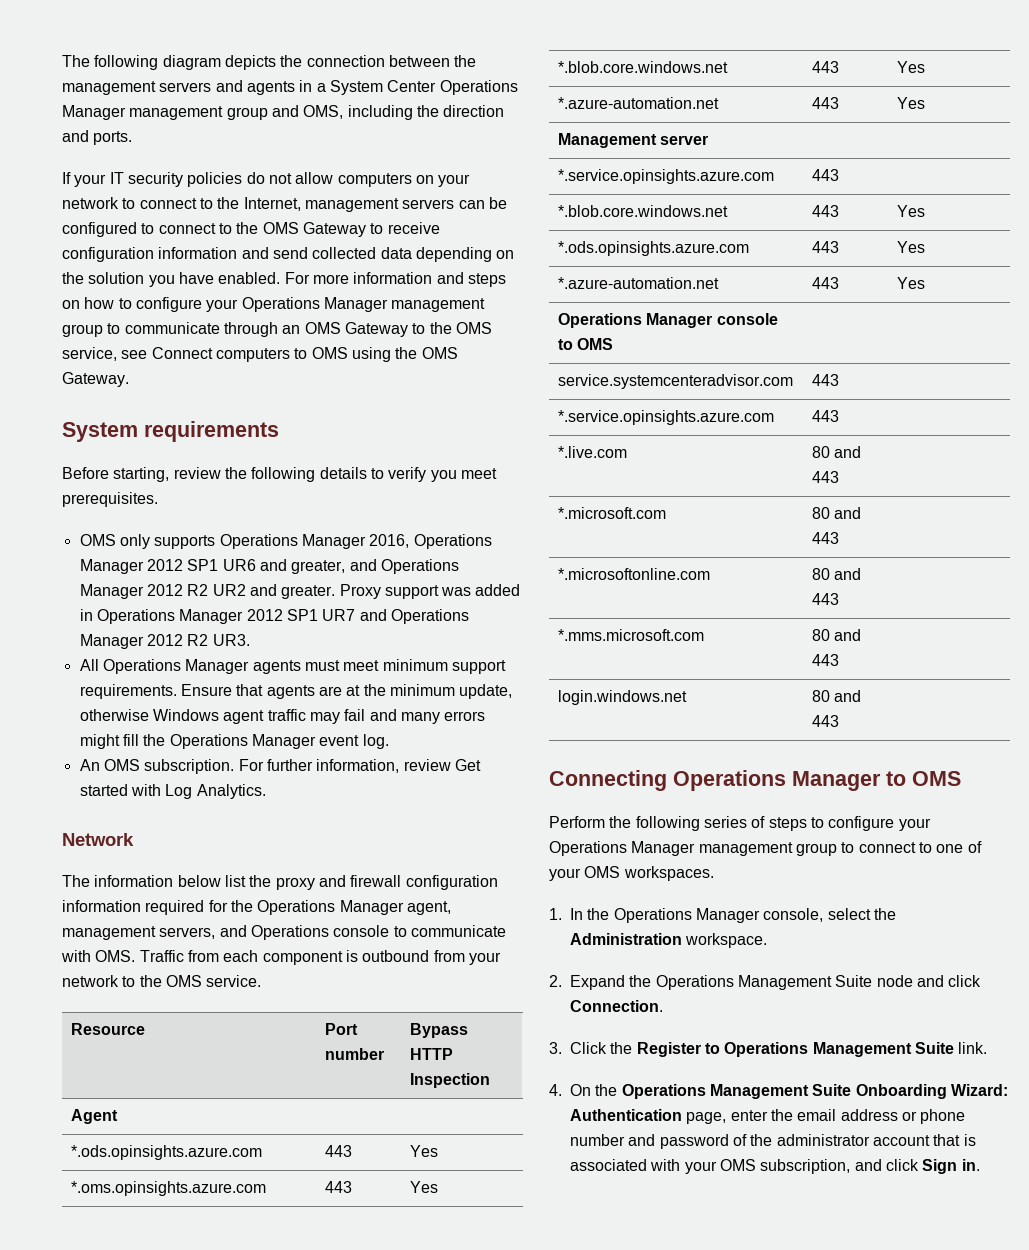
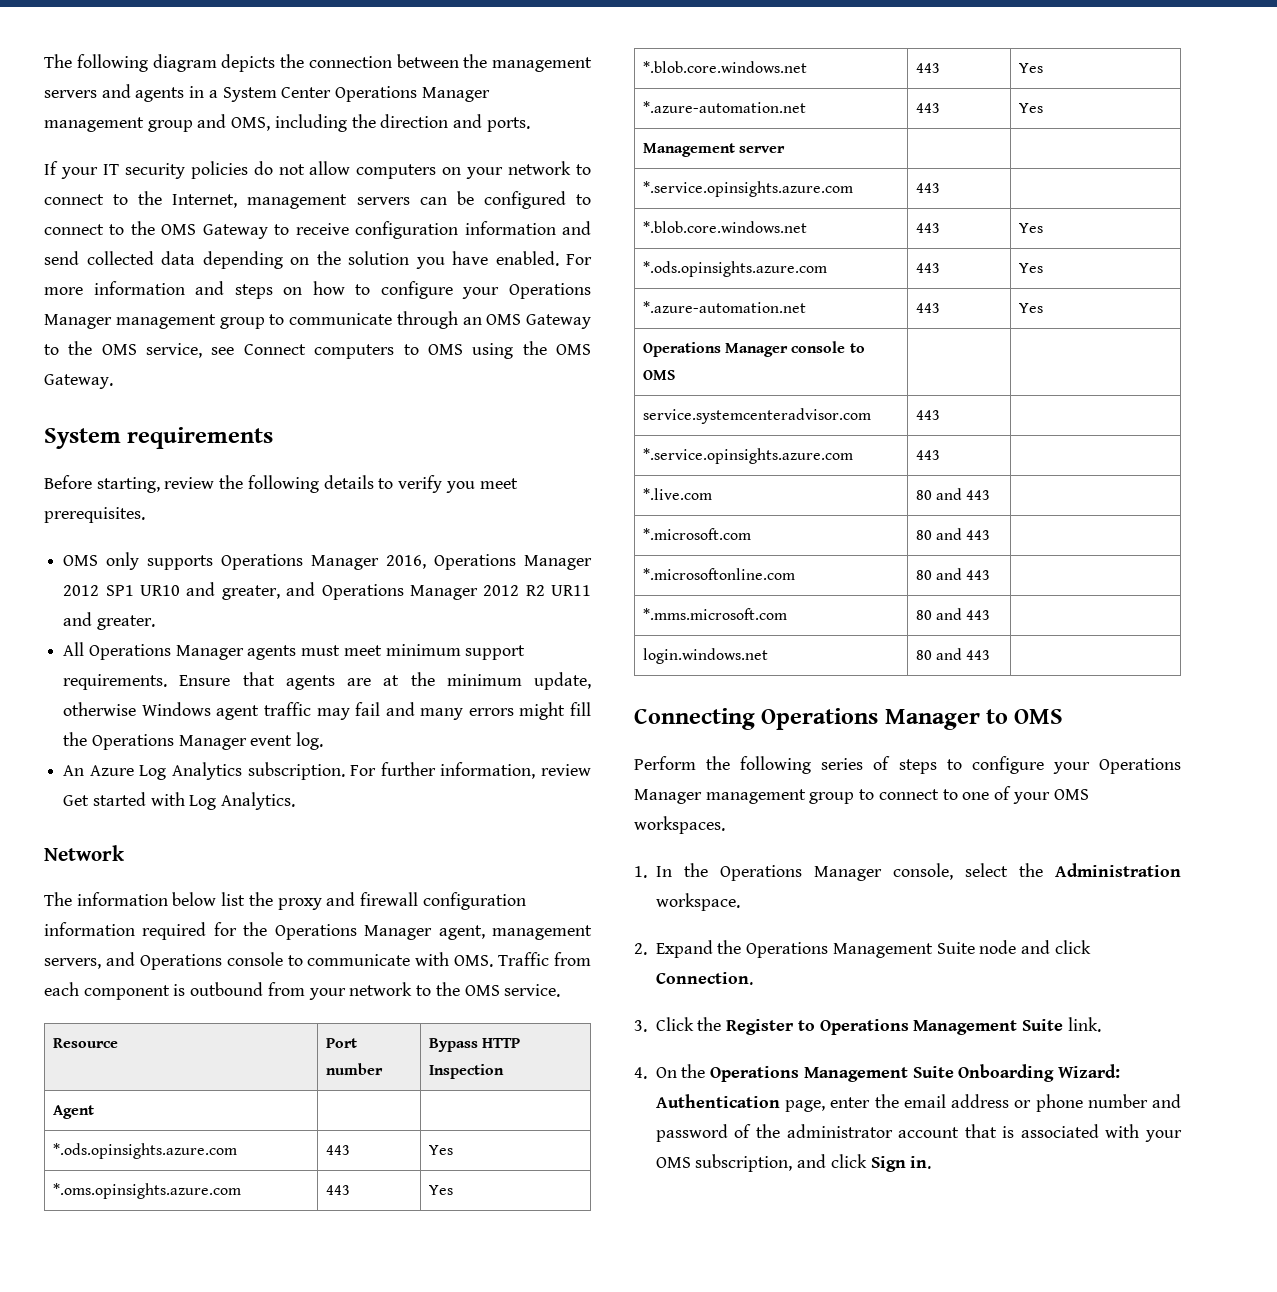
- OMS only supports Operations Manager 2016, Operations Manager 2012 SP1 UR6 and greater, and Operations Manager 2012 R2 UR2 and greater. Proxy support was added in Operations Manager 2012 SP1 UR7 and Operations Manager 2012 R2 UR3.
+ OMS only supports Operations Manager 2016, Operations Manager 2012 SP1 UR10 and greater, and Operations Manager 2012 R2 UR11 and greater.
- An OMS subscription.
+ An Azure Log Analytics subscription.

